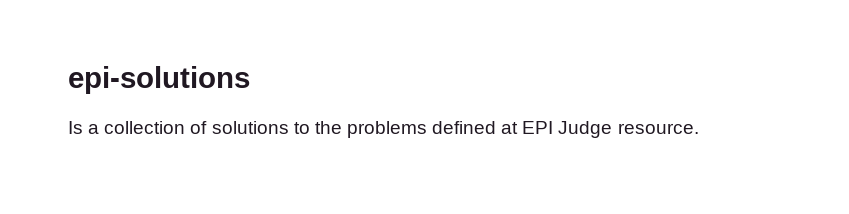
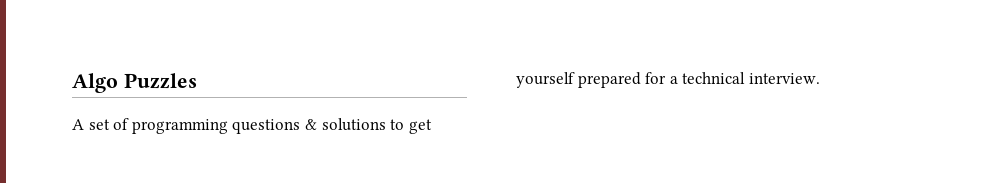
- epi-solutions
- Is a collection of solutions to the problems defined at EPI Judge resource.
+ Algo Puzzles
+ A set of programming questions & solutions to get yourself prepared for a technical interview.

